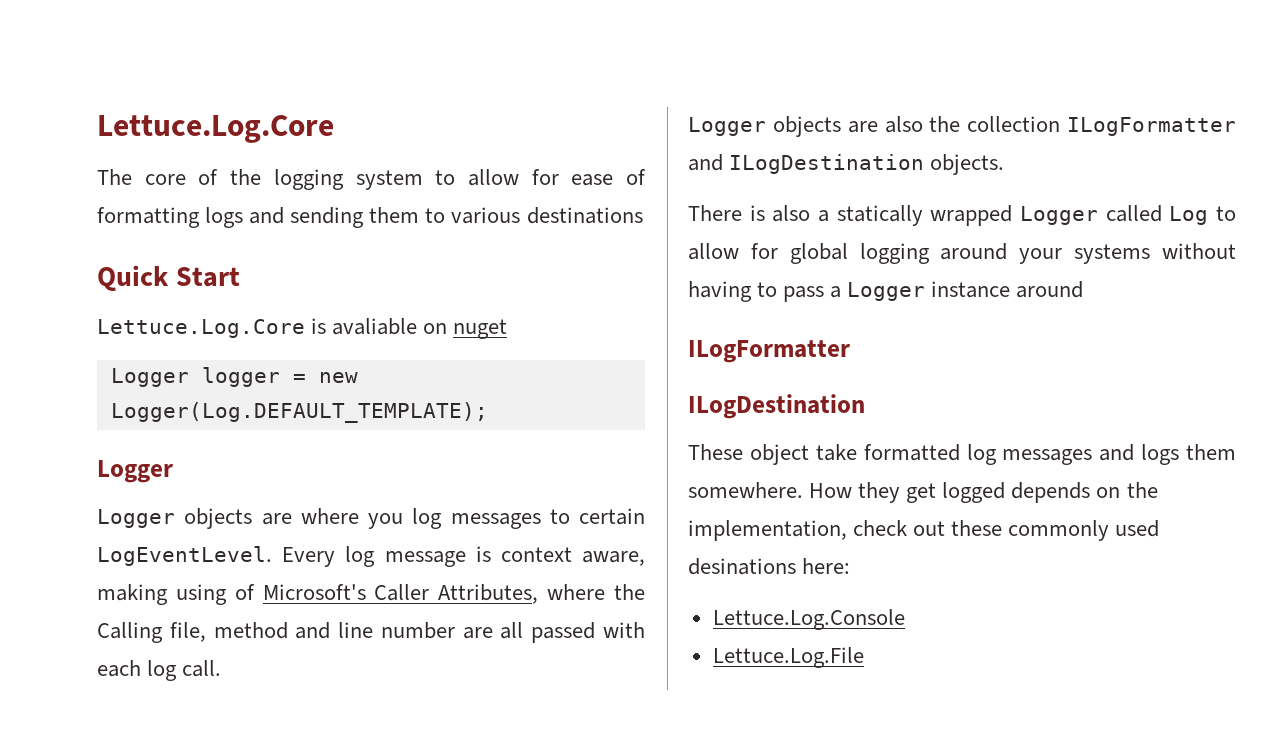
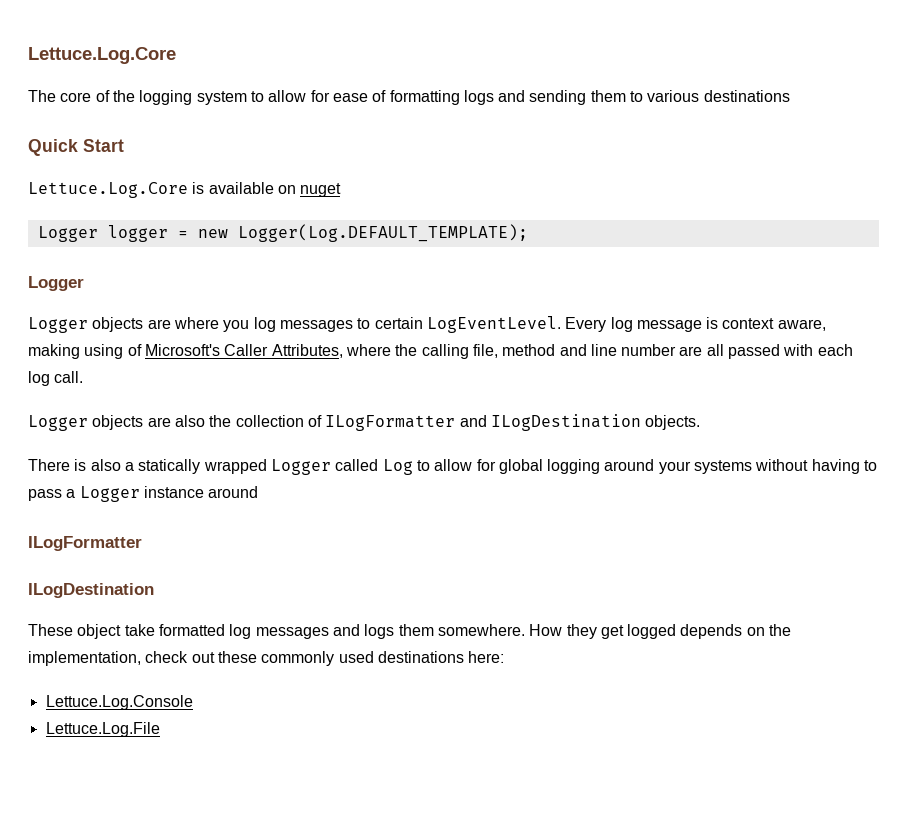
- Lettuce.Log.Core is avaliable on nuget
+ Lettuce.Log.Core is available on nuget
- Every log message is context aware, making using of Microsoft's Caller Attributes, where the Calling file, method and line number are all passed with each log call.
+ Every log message is context aware, making using of Microsoft's Caller Attributes, where the calling file, method and line number are all passed with each log call.
- Logger objects are also the collection ILogFormatter and ILogDestination objects.
+ Logger objects are also the collection of ILogFormatter and ILogDestination objects.
- How they get logged depends on the implementation, check out these commonly used desinations here:
+ How they get logged depends on the implementation, check out these commonly used destinations here:

